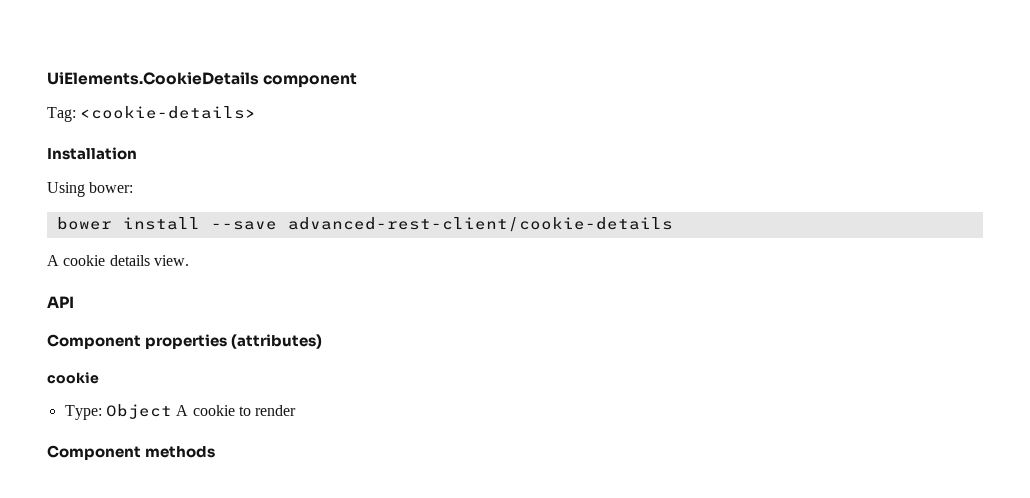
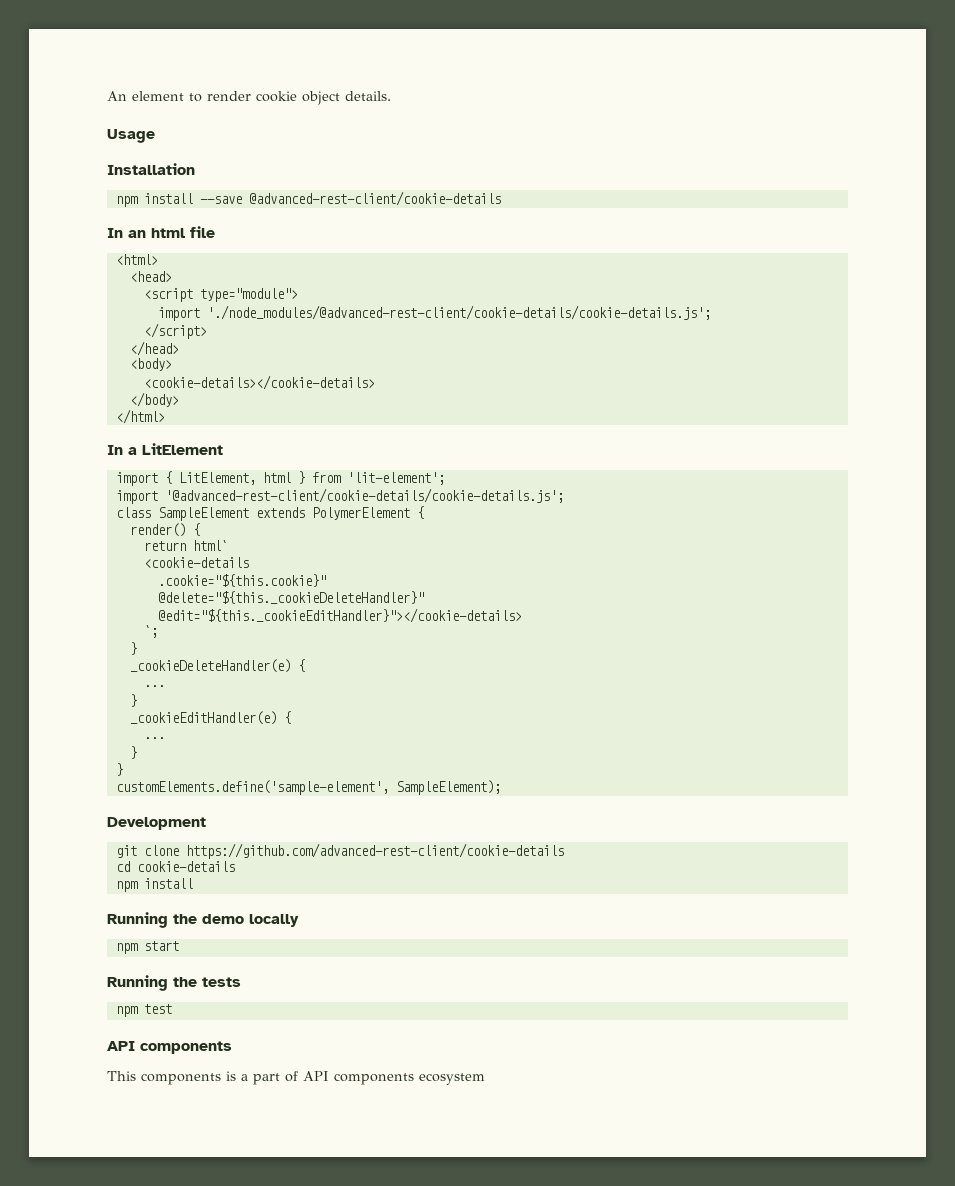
- UiElements.CookieDetails component
- Tag: <cookie-details>
+ An element to render cookie object details.
+ Usage
  Installation
- Using bower:
- bower install --save advanced-rest-client/cookie-details
- A cookie details view.
- API
- Component properties (attributes)
- cookie
- Type: Object A cookie to render
- Component methods
+ npm install --save @advanced-rest-client/cookie-details
+ In an html file
+ <html>
+ <head>
+ <script type="module">
+ import './node_modules/@advanced-rest-client/cookie-details/cookie-details.js';
+ </script>
+ </head>
+ <body>
+ <cookie-details></cookie-details>
+ </body>
+ </html>
+ In a LitElement
+ import { LitElement, html } from 'lit-element';
+ import '@advanced-rest-client/cookie-details/cookie-details.js';
+ class SampleElement extends PolymerElement {
+ render() {
+ return html`
+ <cookie-details
+ .cookie="${this.cookie}"
+ @delete="${this._cookieDeleteHandler}"
+ @edit="${this._cookieEditHandler}"></cookie-details>
+ `;
+ }
+ _cookieDeleteHandler(e) {
+ ...
+ }
+ _cookieEditHandler(e) {
+ ...
+ }
+ }
+ customElements.define('sample-element', SampleElement);
+ Development
+ git clone https://github.com/advanced-rest-client/cookie-details
+ cd cookie-details
+ npm install
+ Running the demo locally
+ npm start
+ Running the tests
+ npm test
+ API components
+ This components is a part of API components ecosystem

